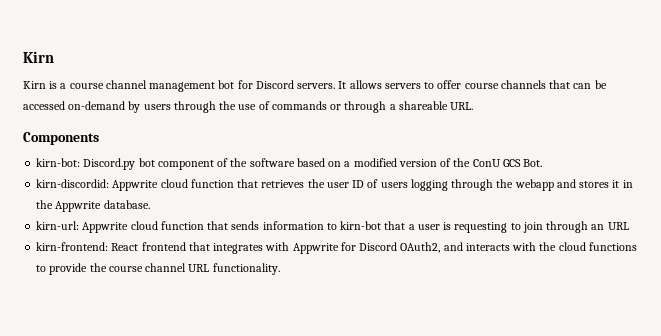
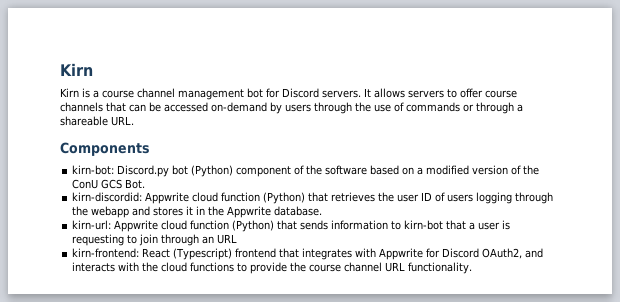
- kirn-bot: Discord.py bot component of the software based on a modified version of the ConU GCS Bot.
+ kirn-bot: Discord.py bot (Python) component of the software based on a modified version of the ConU GCS Bot.
- kirn-discordid: Appwrite cloud function that retrieves the user ID of users logging through the webapp and stores it in the Appwrite database.
+ kirn-discordid: Appwrite cloud function (Python) that retrieves the user ID of users logging through the webapp and stores it in the Appwrite database.
- kirn-url: Appwrite cloud function that sends information to kirn-bot that a user is requesting to join through an URL
+ kirn-url: Appwrite cloud function (Python) that sends information to kirn-bot that a user is requesting to join through an URL
- kirn-frontend: React frontend that integrates with Appwrite for Discord OAuth2, and interacts with the cloud functions to provide the course channel URL functionality.
+ kirn-frontend: React (Typescript) frontend that integrates with Appwrite for Discord OAuth2, and interacts with the cloud functions to provide the course channel URL functionality.

